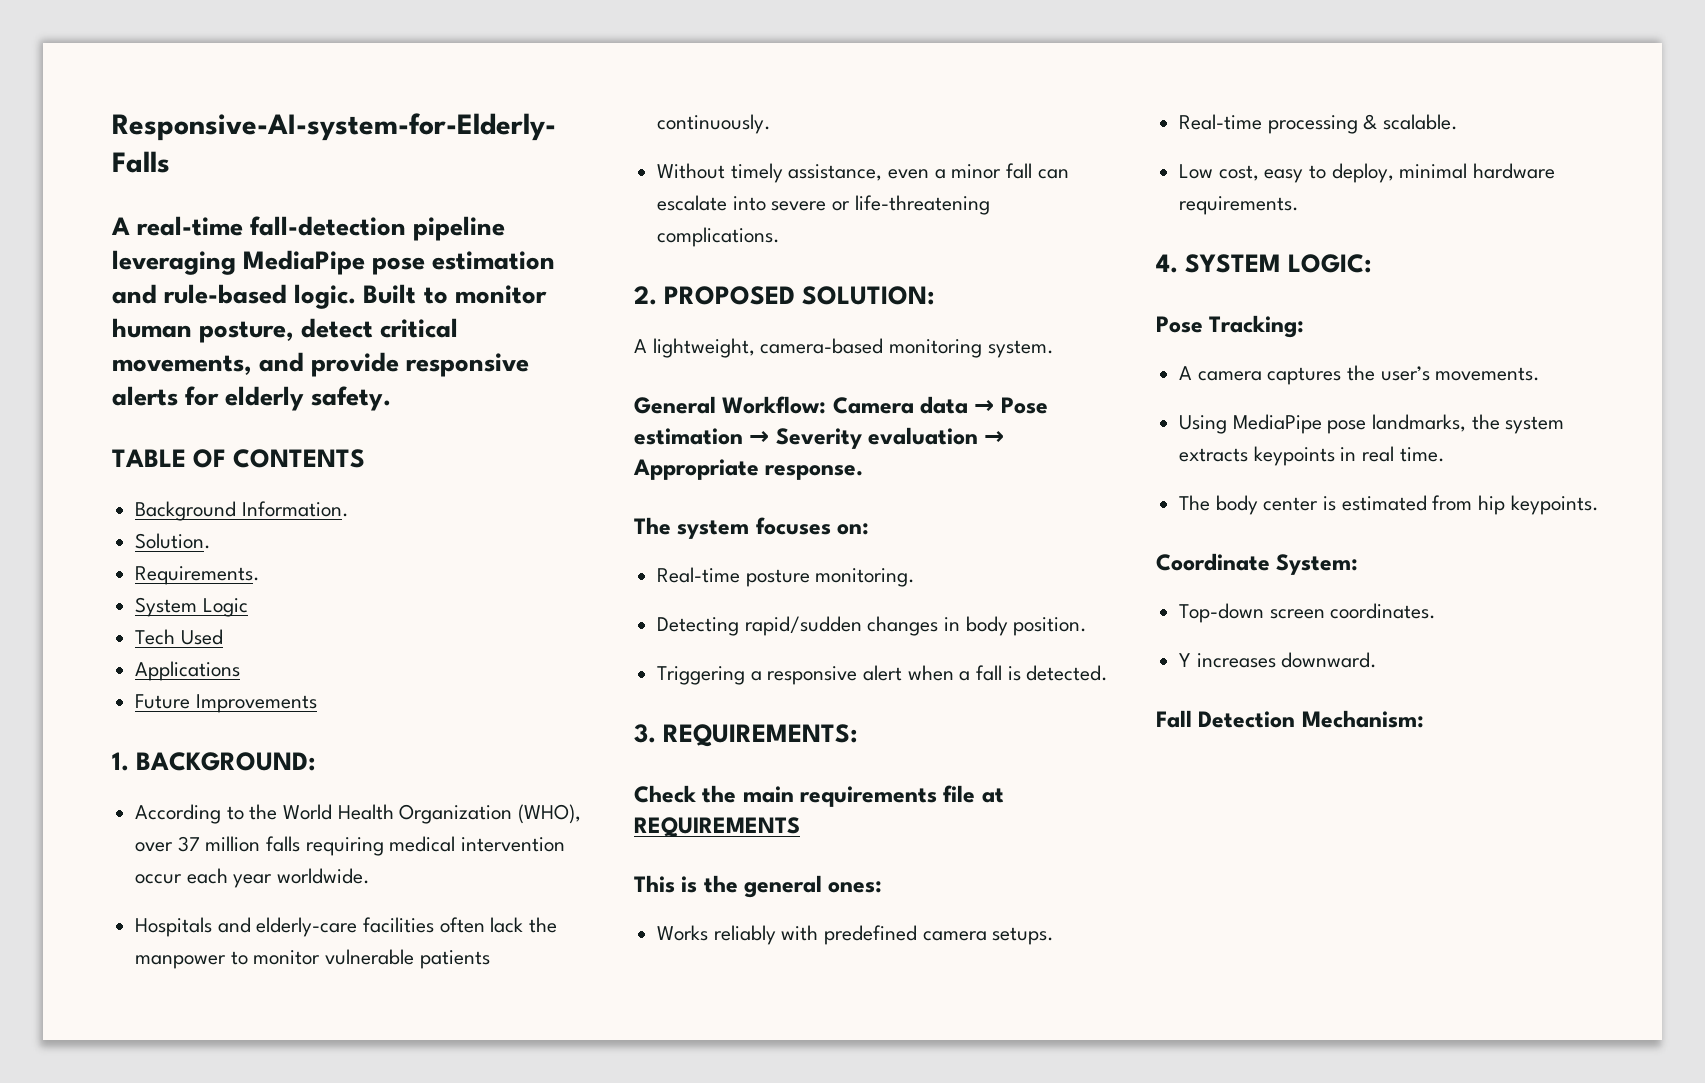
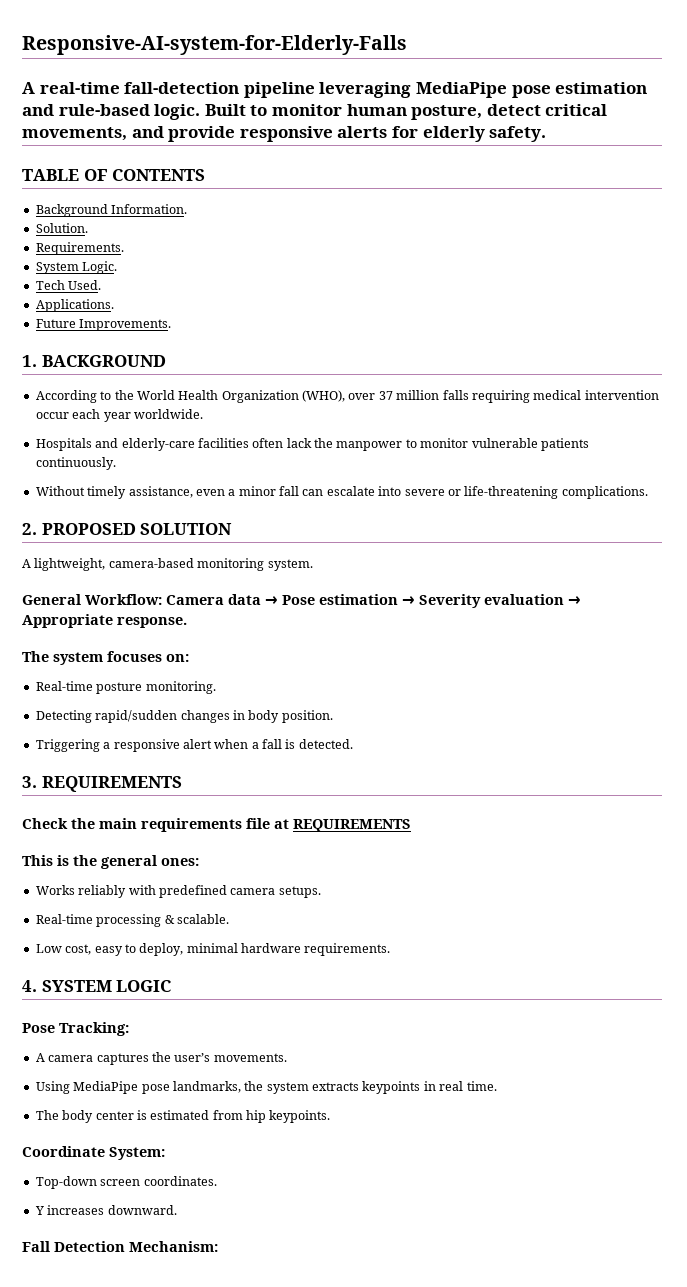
- System Logic
+ System Logic.
- Tech Used
- Applications
+ Tech Used.
+ Applications.
- Future Improvements
+ Future Improvements.
- 1. BACKGROUND:
+ 1. BACKGROUND
- 2. PROPOSED SOLUTION:
+ 2. PROPOSED SOLUTION
- 3. REQUIREMENTS:
+ 3. REQUIREMENTS
- 4. SYSTEM LOGIC:
+ 4. SYSTEM LOGIC

